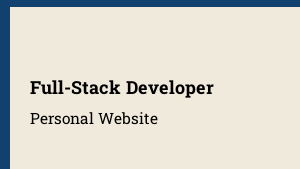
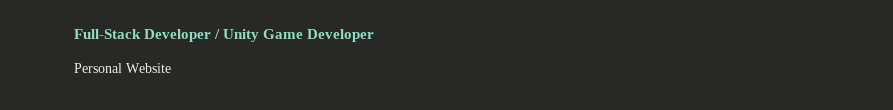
- Full-Stack Developer
+ Full-Stack Developer / Unity Game Developer

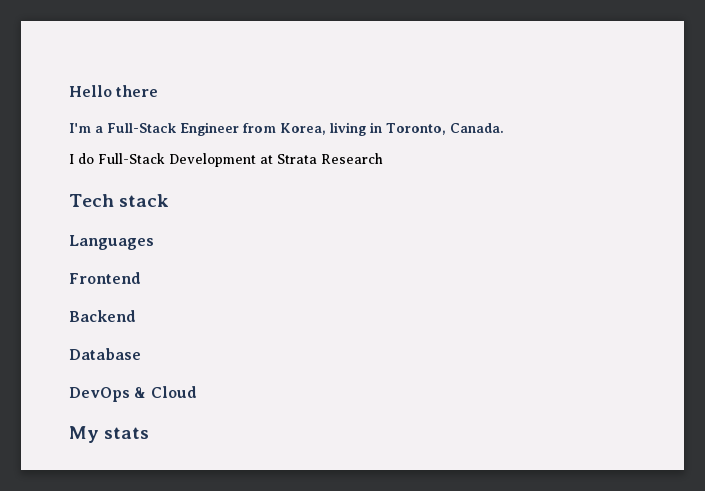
- Full-Stack Developer / Unity Game Developer
- Personal Website
+ Hello there
+ I'm a Full-Stack Engineer from Korea, living in Toronto, Canada.
+ I do Full-Stack Development at Strata Research
+ Tech stack
+ Languages
+ Frontend
+ Backend
+ Database
+ DevOps & Cloud
+ My stats

